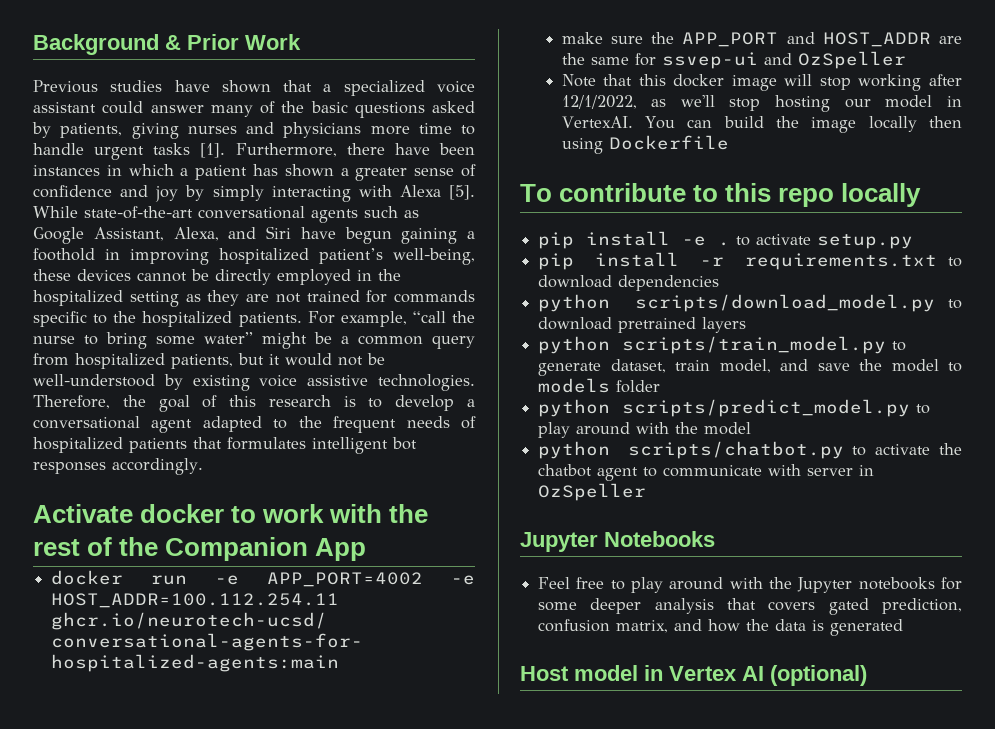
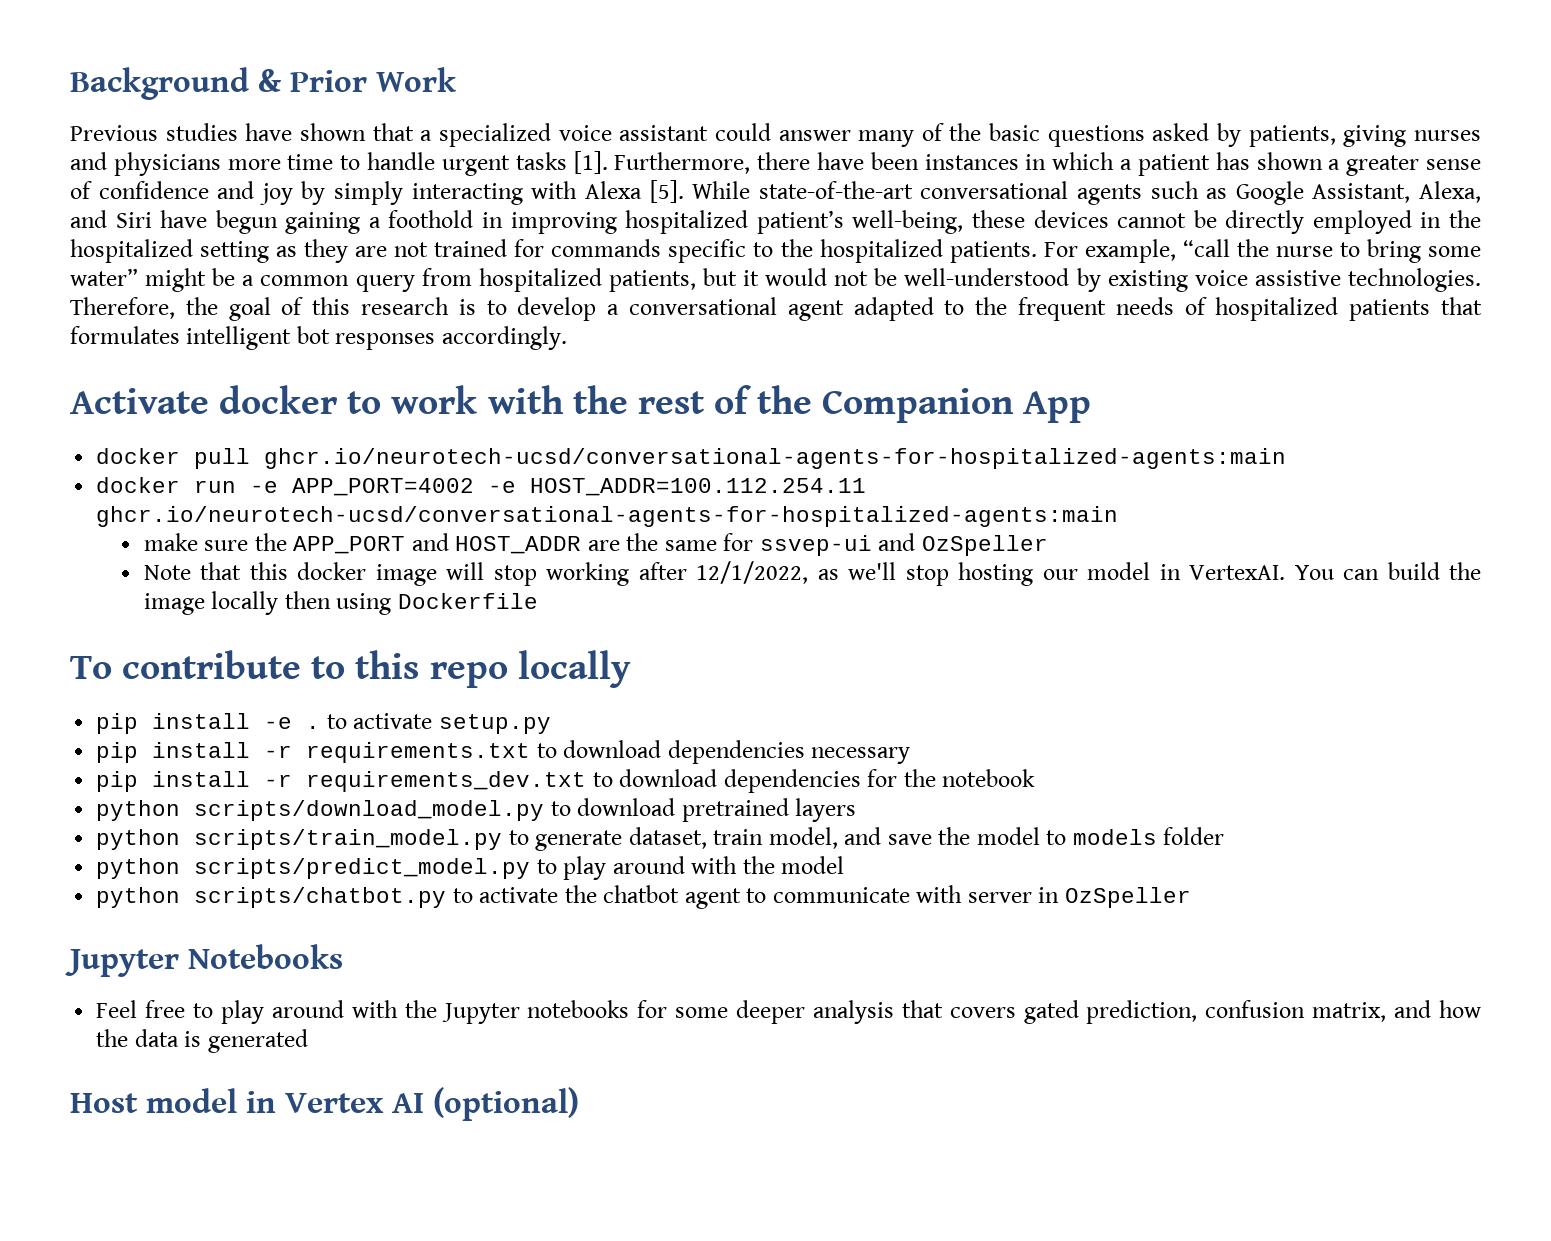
+ docker pull ghcr.io/neurotech-ucsd/conversational-agents-for-hospitalized-agents:main
- pip install -r requirements.txt to download dependencies
+ pip install -r requirements.txt to download dependencies necessary
+ pip install -r requirements_dev.txt to download dependencies for the notebook

